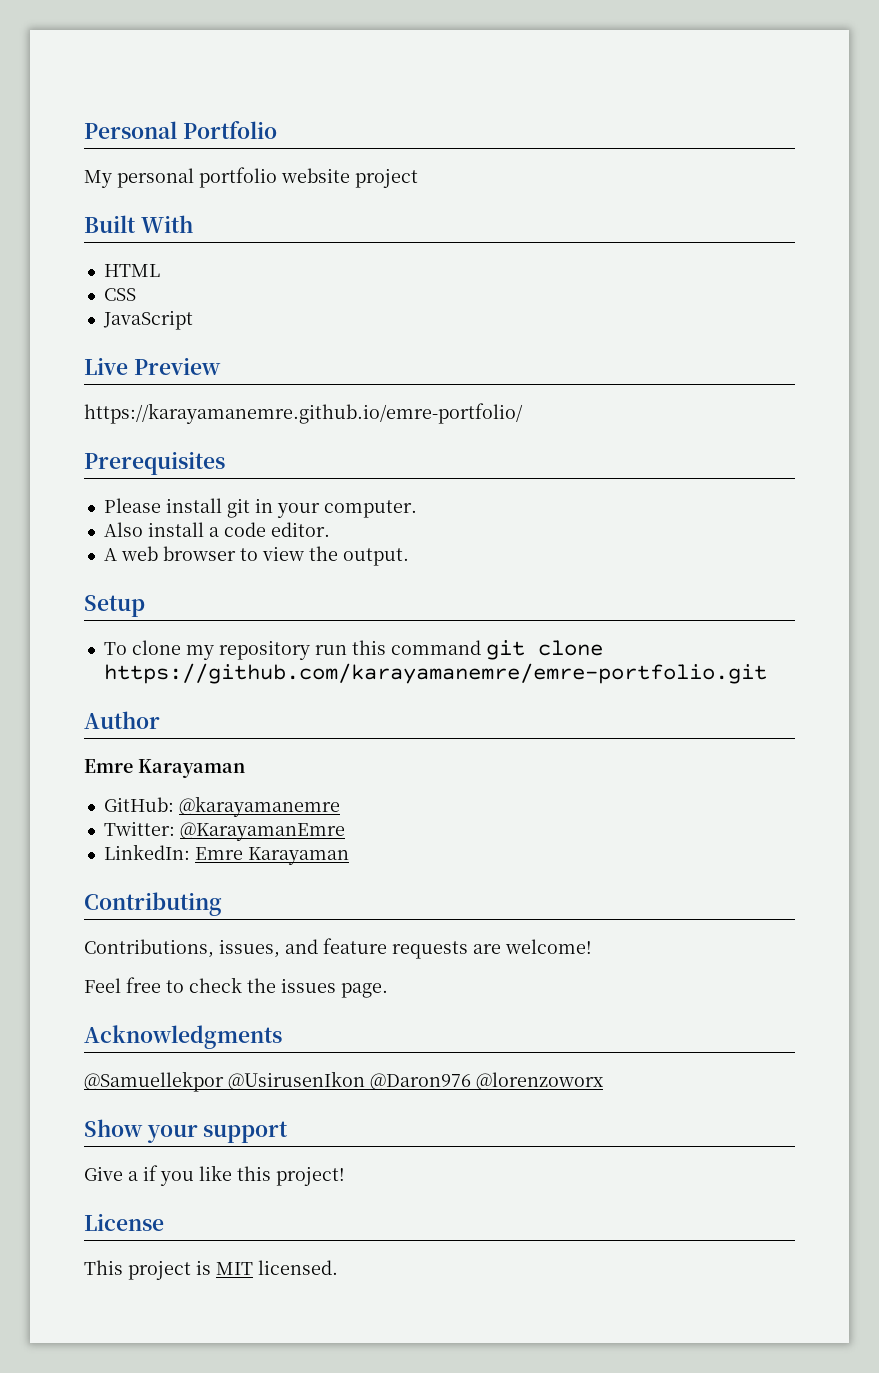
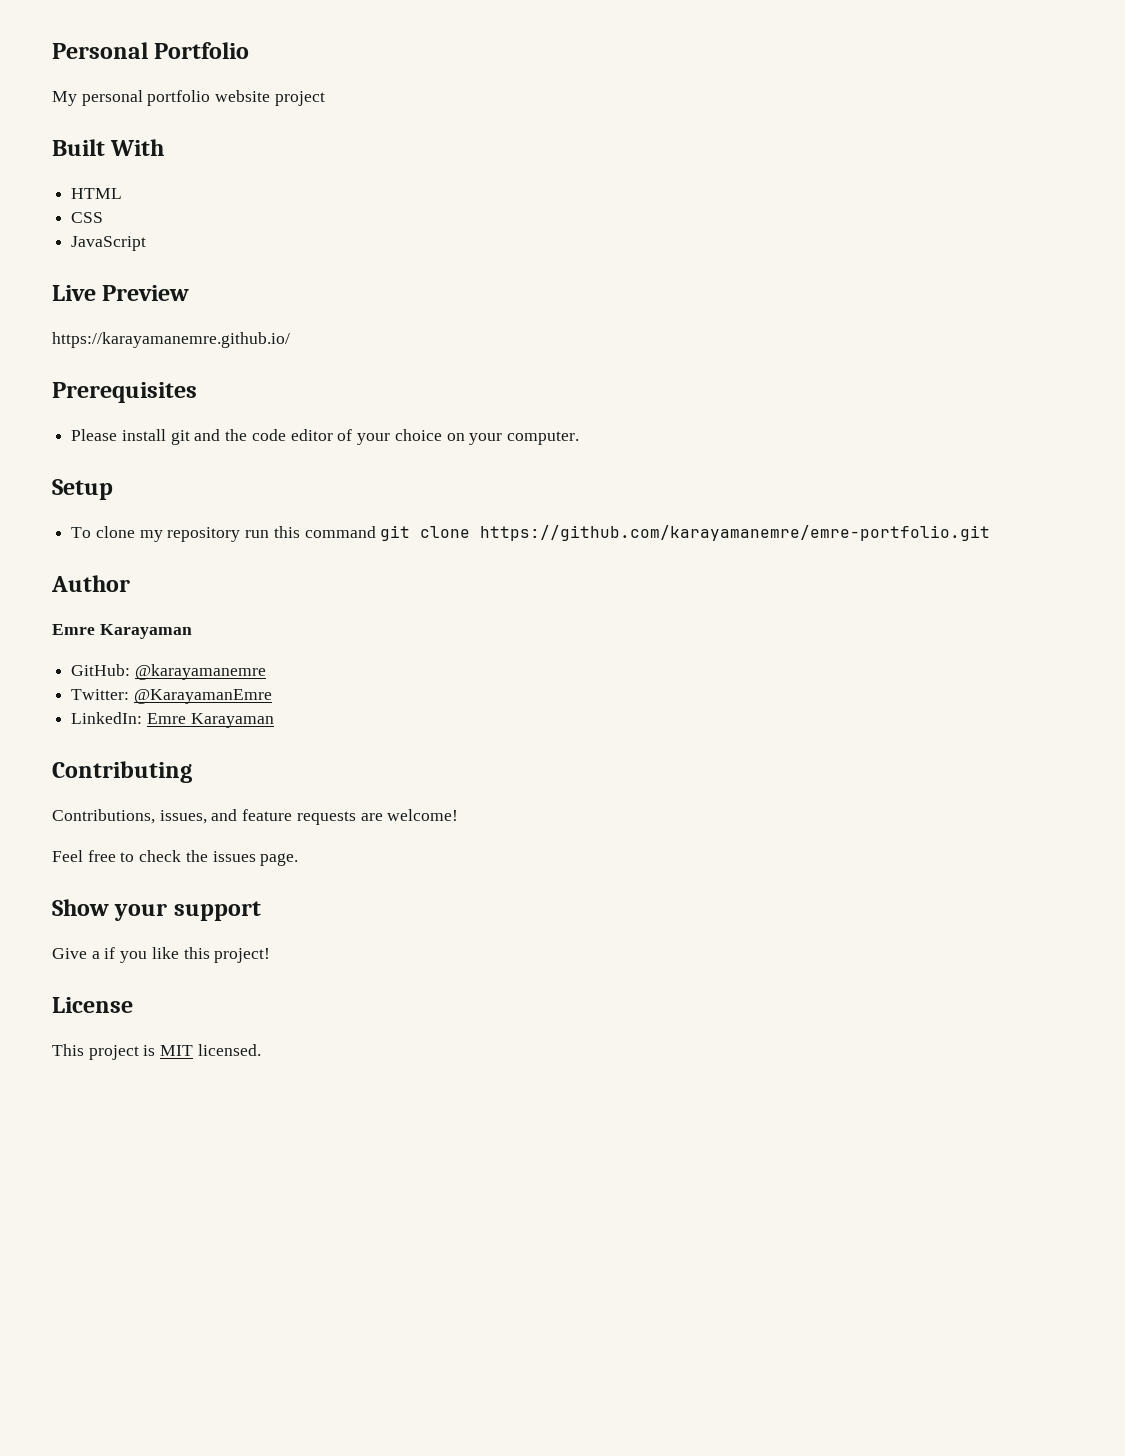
- https://karayamanemre.github.io/emre-portfolio/
+ https://karayamanemre.github.io/
- Please install git in your computer.
- Also install a code editor.
- A web browser to view the output.
+ Please install git and the code editor of your choice on your computer.
- Acknowledgments
- @Samuellekpor @UsirusenIkon @Daron976 @lorenzoworx

